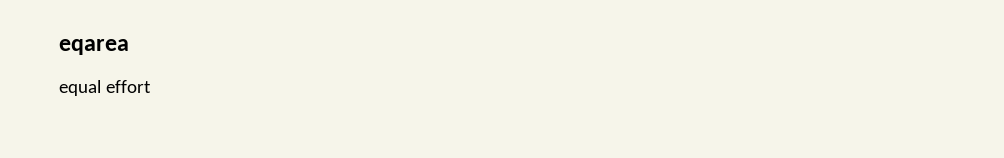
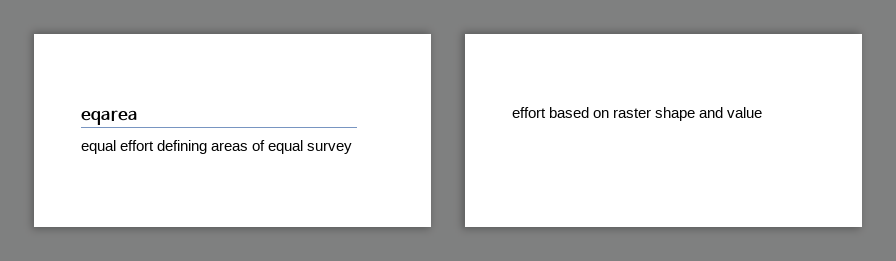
- equal effort
+ equal effort defining areas of equal survey effort based on raster shape and value

